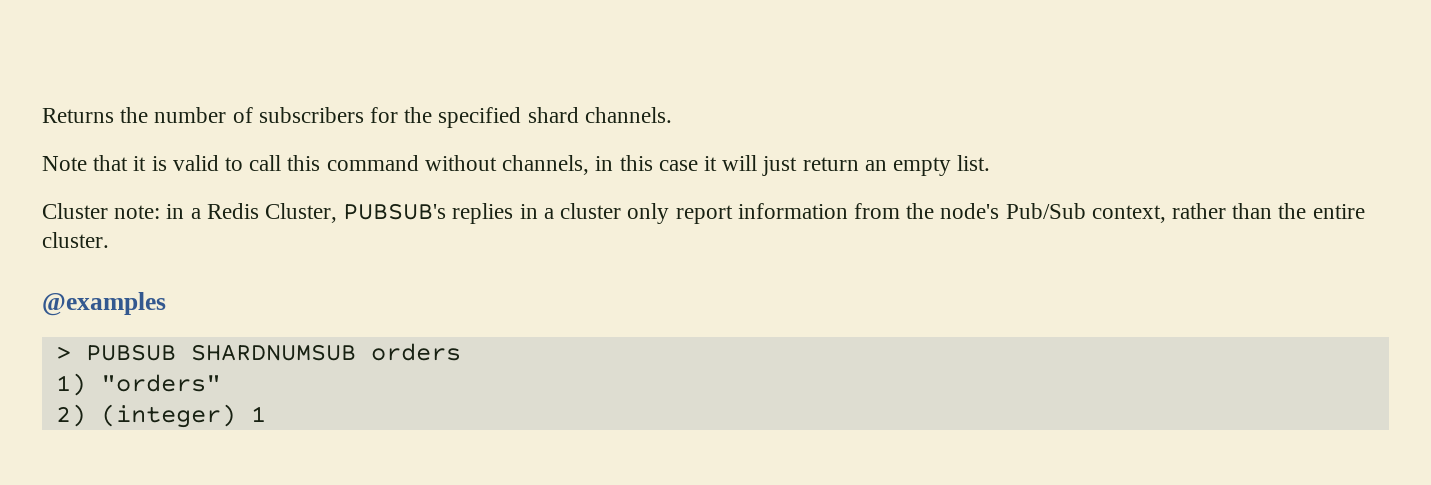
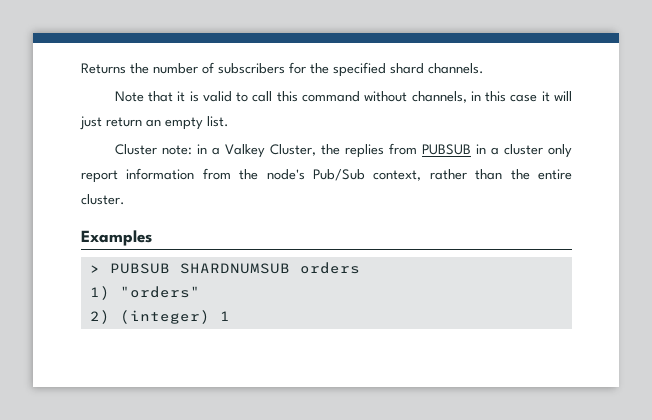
- Cluster note: in a Redis Cluster, PUBSUB's replies in a cluster only report information from the node's Pub/Sub context, rather than the entire cluster.
+ Cluster note: in a Valkey Cluster, the replies from PUBSUB in a cluster only report information from the node's Pub/Sub context, rather than the entire cluster.
- @examples
+ Examples

